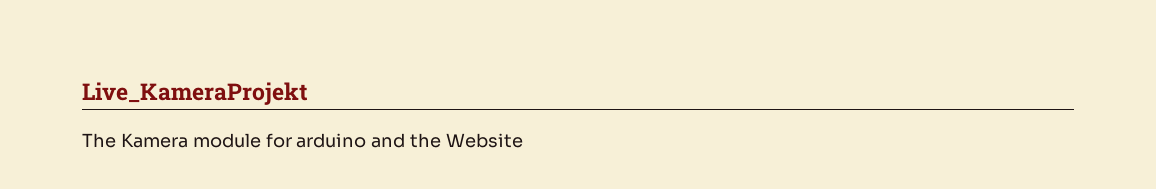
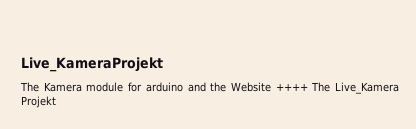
- The Kamera module for arduino and the Website
+ The Kamera module for arduino and the Website ++++ The Live_Kamera Projekt

